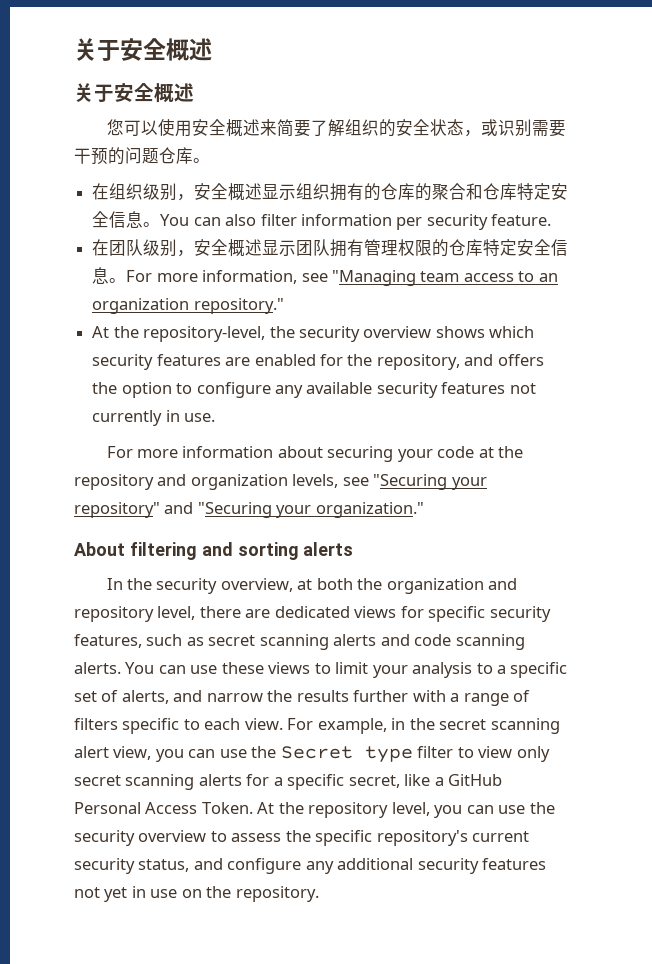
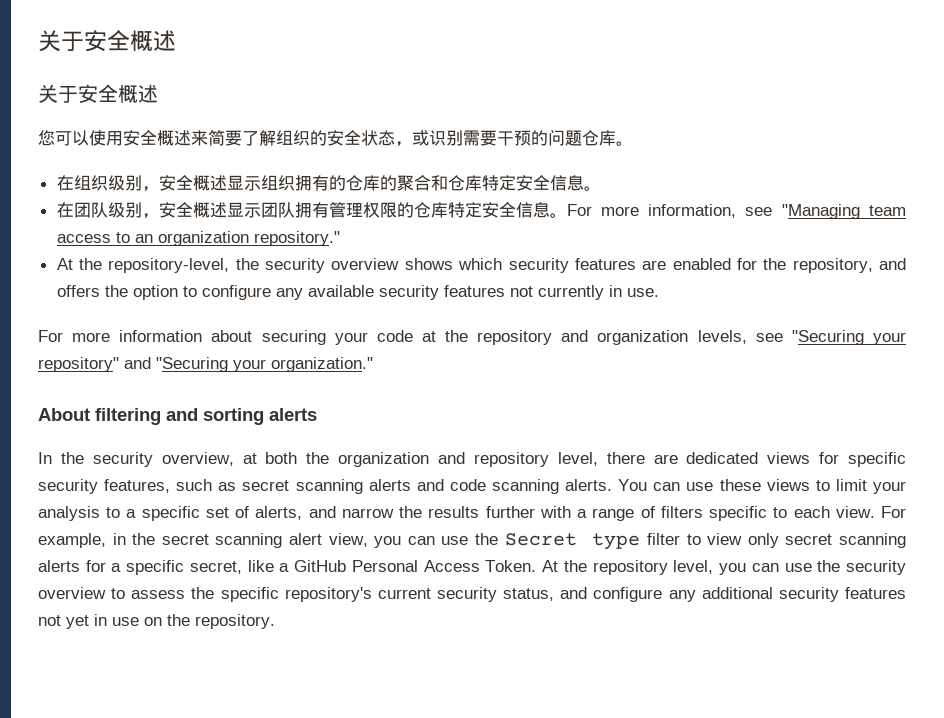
- You can also filter information per security feature.

